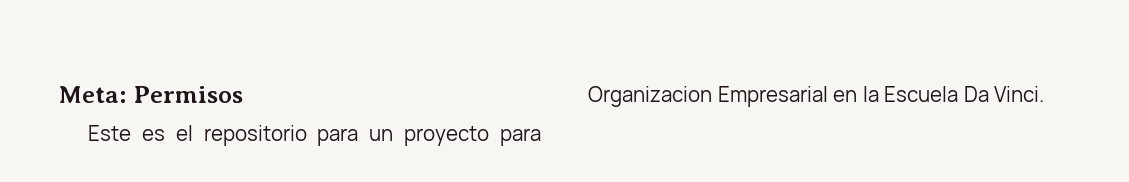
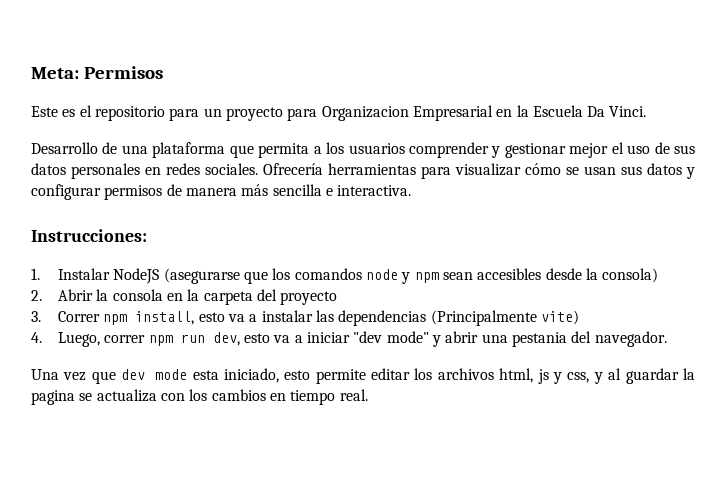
+ Desarrollo de una plataforma que permita a los usuarios comprender y gestionar mejor el uso de sus datos personales en redes sociales. Ofrecería herramientas para visualizar cómo se usan sus datos y configurar permisos de manera más sencilla e interactiva.
+ Instrucciones:
+ 1. Instalar NodeJS (asegurarse que los comandos node y npm sean accesibles desde la consola)
+ 2. Abrir la consola en la carpeta del proyecto
+ 3. Correr npm install, esto va a instalar las dependencias (Principalmente vite)
+ 4. Luego, correr npm run dev, esto va a iniciar "dev mode" y abrir una pestania del navegador.
+ Una vez que dev mode esta iniciado, esto permite editar los archivos html, js y css, y al guardar la pagina se actualiza con los cambios en tiempo real.

